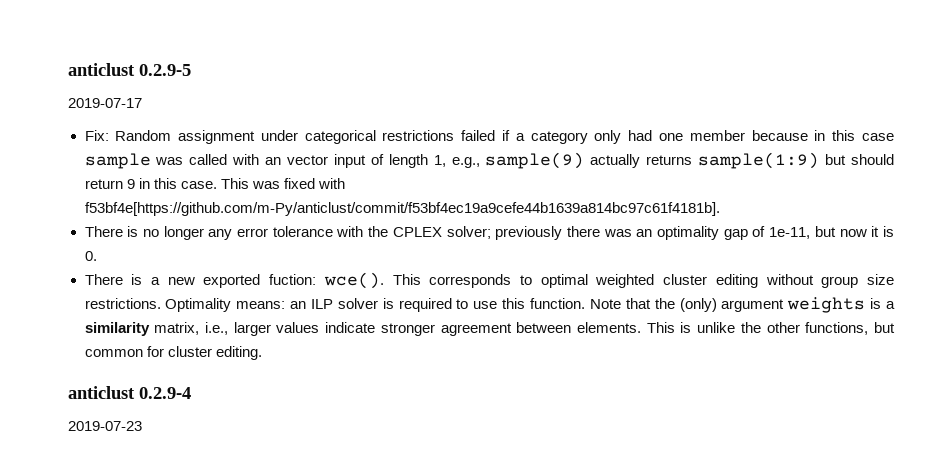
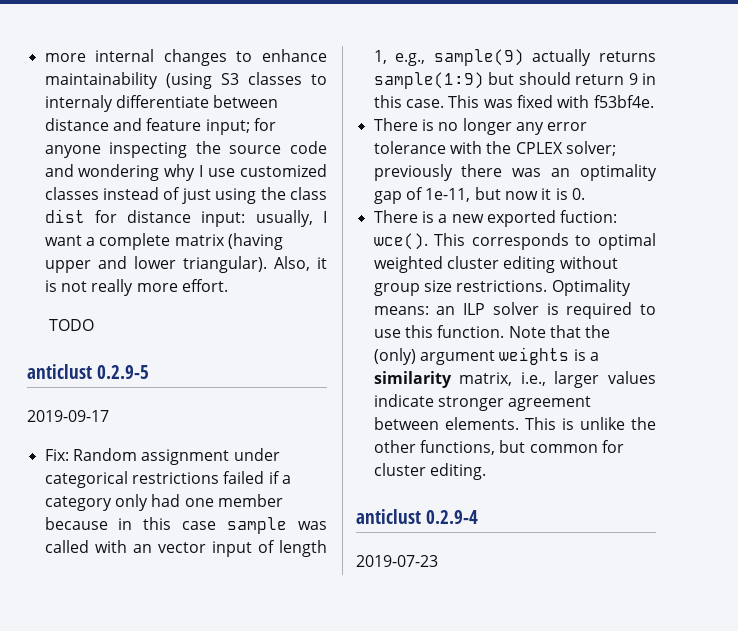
+ more internal changes to enhance maintainability (using S3 classes to internaly differentiate between distance and feature input; for anyone inspecting the source code and wondering why I use customized classes instead of just using the class dist for distance input: usually, I want a complete matrix (having upper and lower triangular). Also, it is not really more effort.
+ TODO
- 2019-07-17
+ 2019-09-17
- This was fixed with f53bf4e[https://github.com/m-Py/anticlust/commit/f53bf4ec19a9cefe44b1639a814bc97c61f4181b].
+ This was fixed with f53bf4e.

